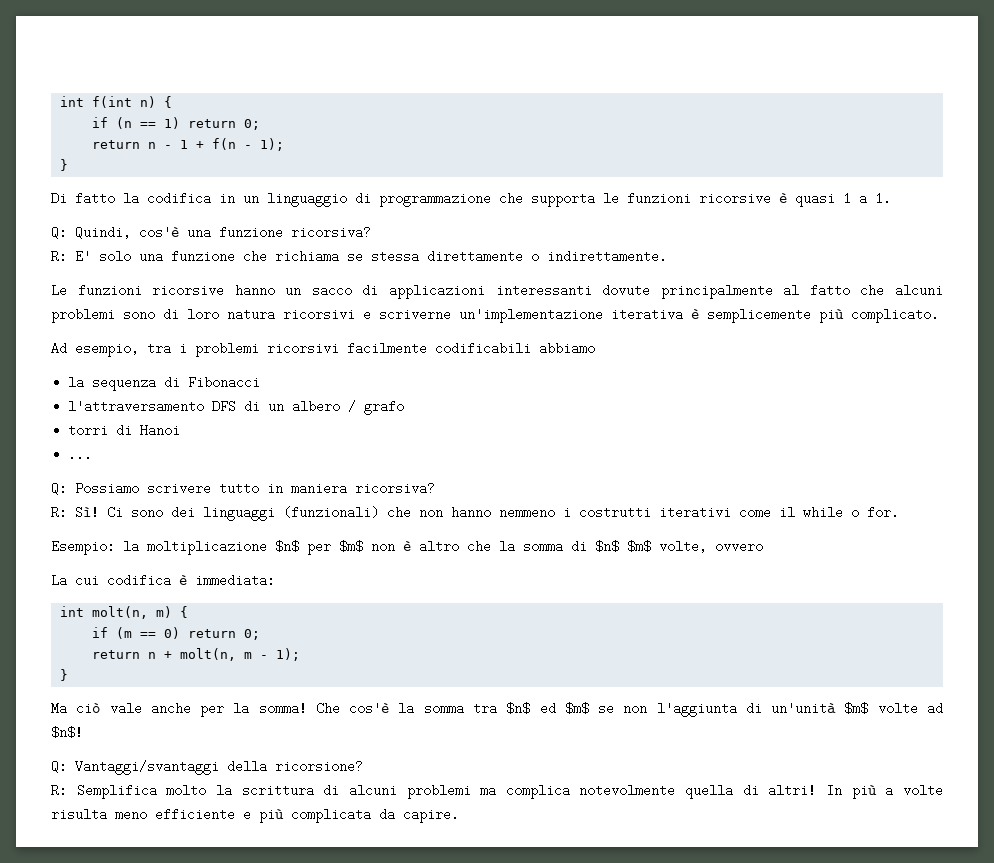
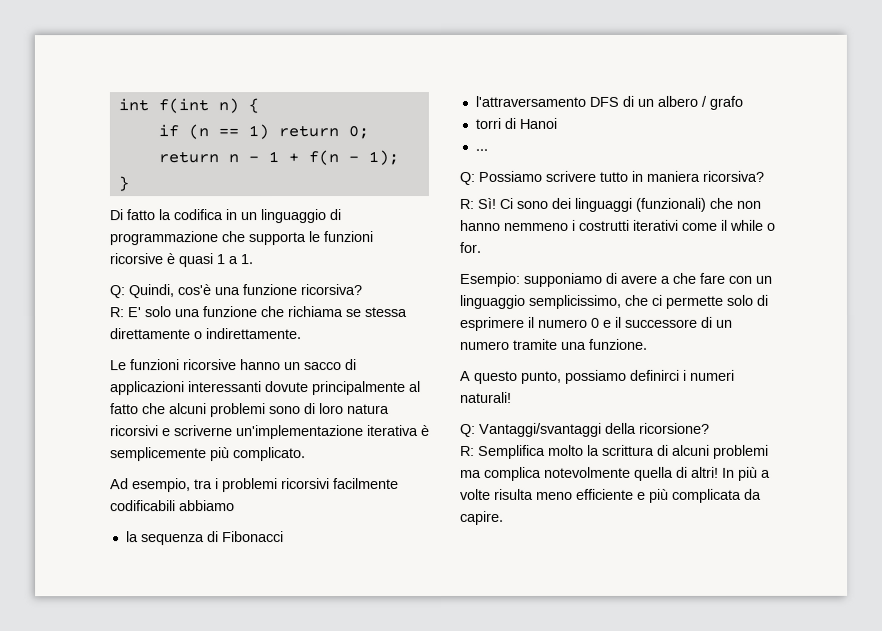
- Esempio: la moltiplicazione $n$ per $m$ non è altro che la somma di $n$ $m$ volte, ovvero
- La cui codifica è immediata:
- int molt(n, m) {
- if (m == 0) return 0;
- return n + molt(n, m - 1);
- }
- Ma ciò vale anche per la somma! Che cos'è la somma tra $n$ ed $m$ se non l'aggiunta di un'unità $m$ volte ad $n$!
+ Esempio: supponiamo di avere a che fare con un linguaggio semplicissimo, che ci permette solo di esprimere il numero 0 e il successore di un numero tramite una funzione.
+ A questo punto, possiamo definirci i numeri naturali!

